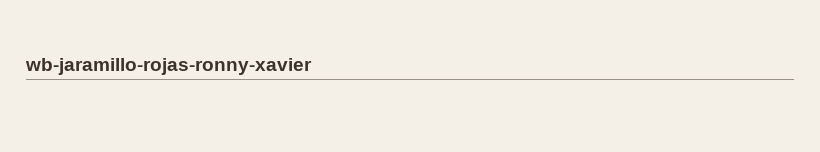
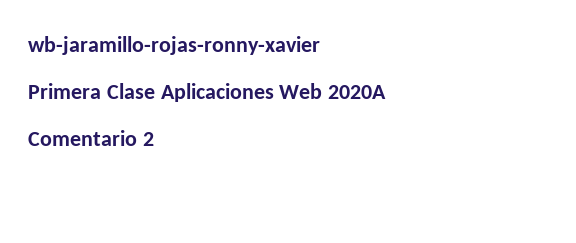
+ Primera Clase Aplicaciones Web 2020A
+ Comentario 2

